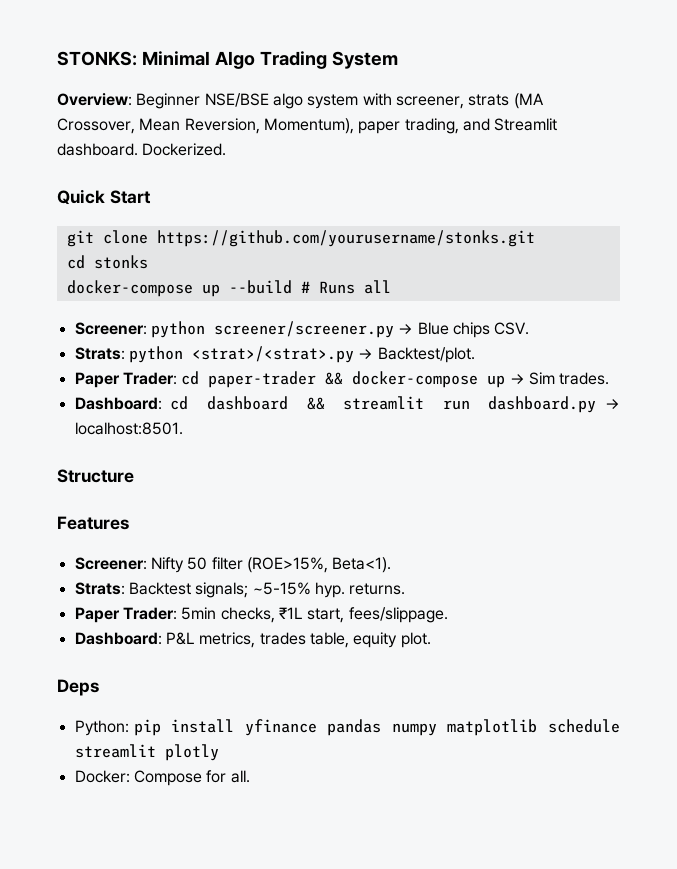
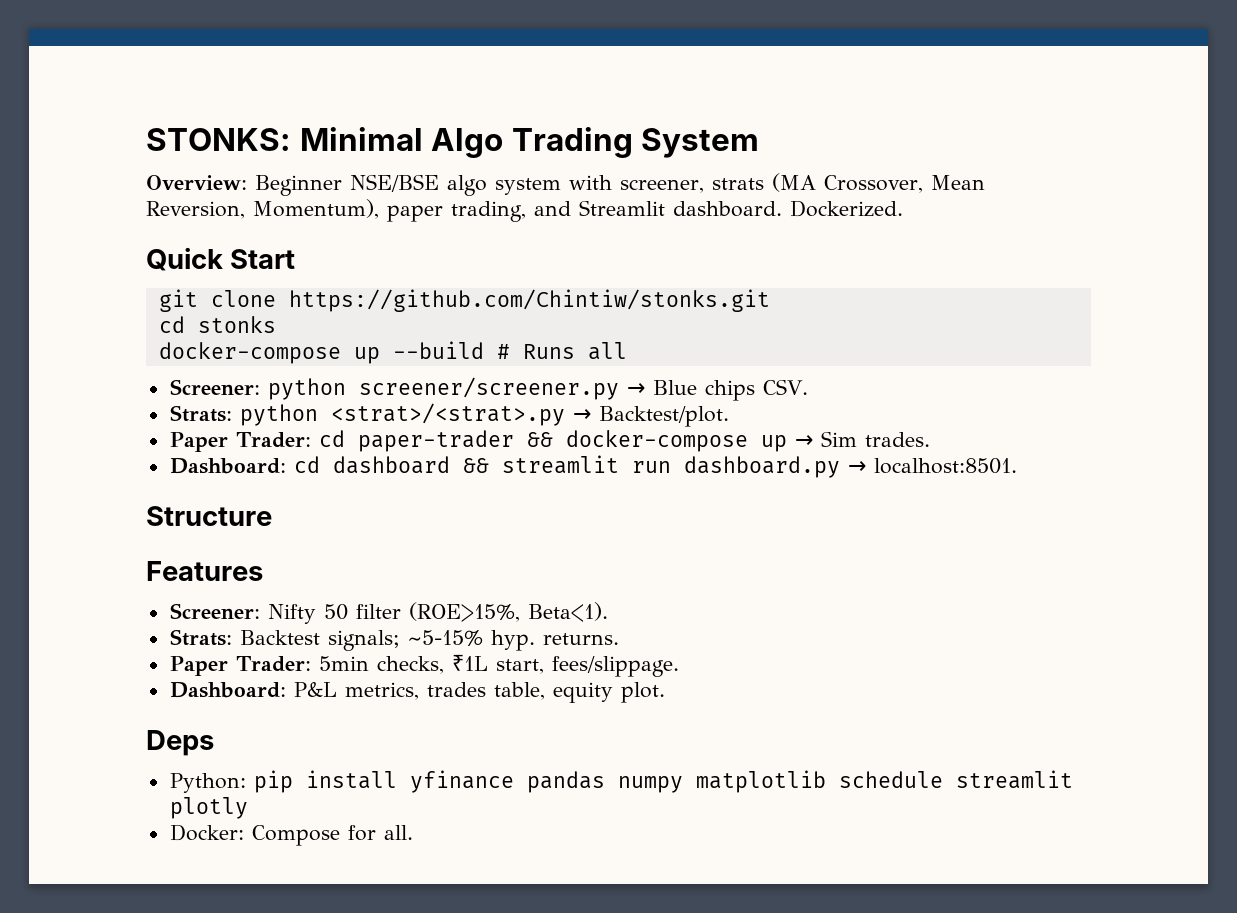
- git clone https://github.com/yourusername/stonks.git
+ git clone https://github.com/Chintiw/stonks.git

